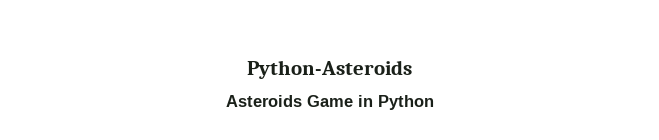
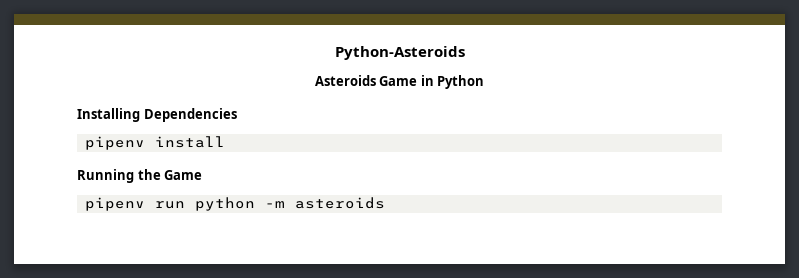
+ Installing Dependencies
+ pipenv install
+ Running the Game
+ pipenv run python -m asteroids

